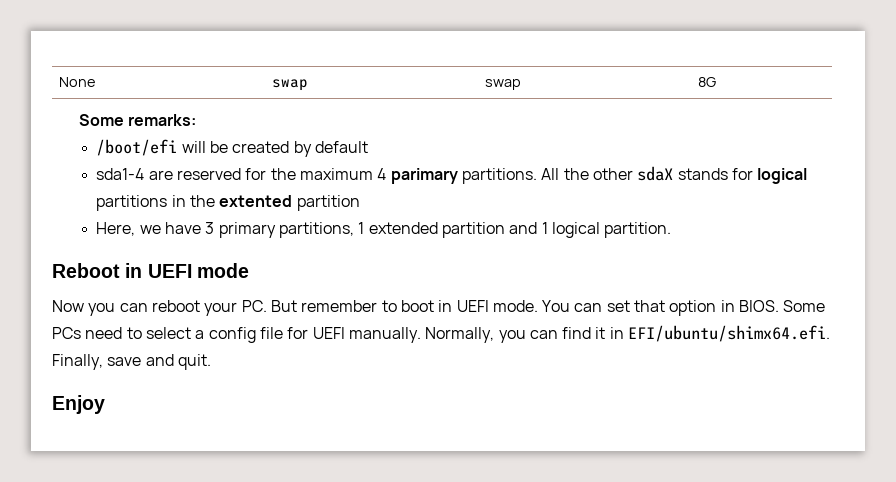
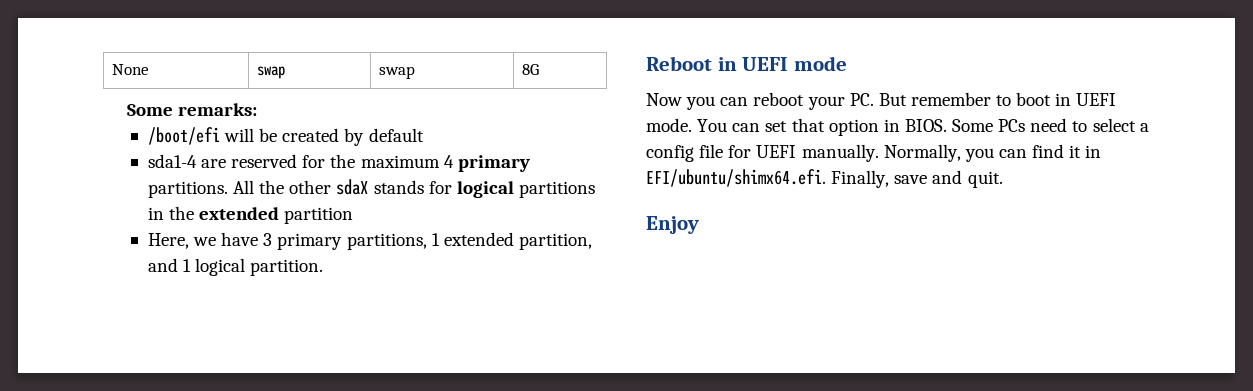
- sda1-4 are reserved for the maximum 4 parimary partitions.
+ sda1-4 are reserved for the maximum 4 primary partitions.
- All the other sdaX stands for logical partitions in the extented partition
+ All the other sdaX stands for logical partitions in the extended partition
- Here, we have 3 primary partitions, 1 extended partition and 1 logical partition.
+ Here, we have 3 primary partitions, 1 extended partition, and 1 logical partition.

